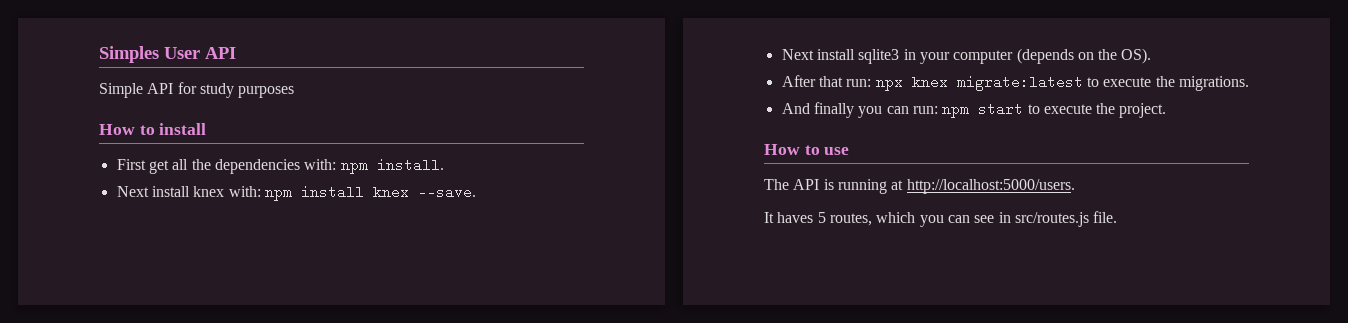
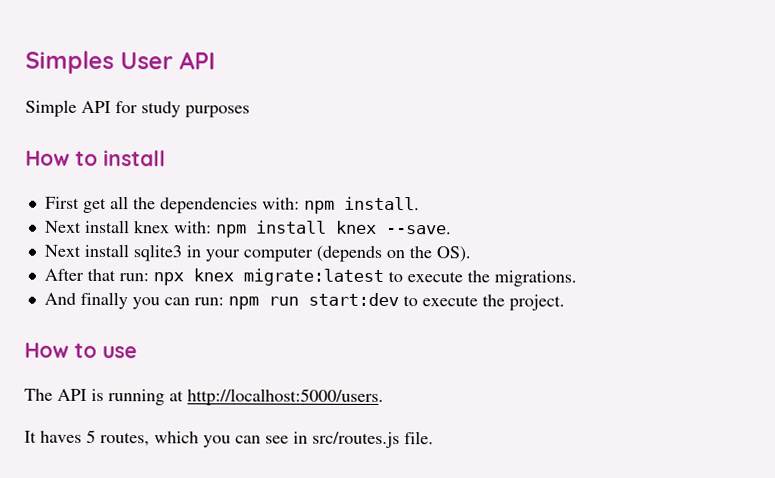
- And finally you can run: npm start to execute the project.
+ And finally you can run: npm run start:dev to execute the project.

